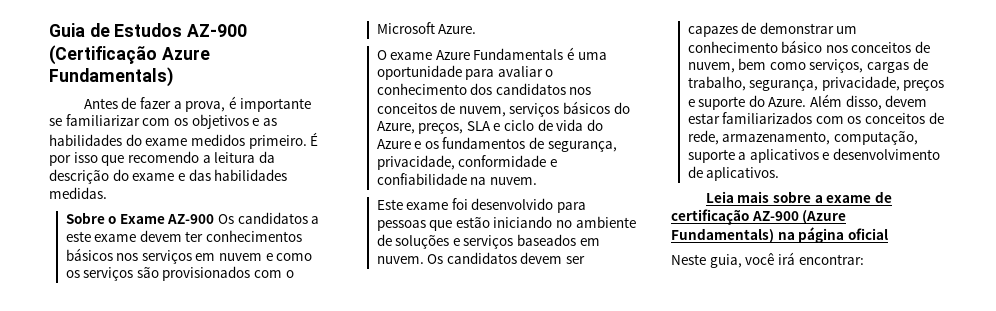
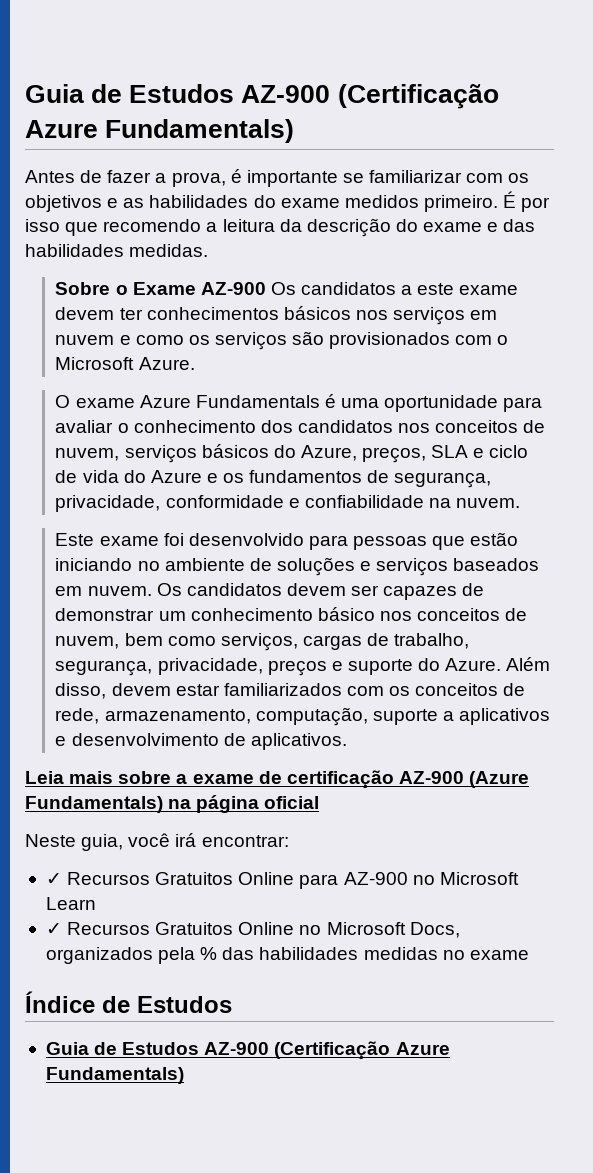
+ ✓ Recursos Gratuitos Online para AZ-900 no Microsoft Learn
+ ✓ Recursos Gratuitos Online no Microsoft Docs, organizados pela % das habilidades medidas no exame
+ Índice de Estudos
+ Guia de Estudos AZ-900 (Certificação Azure Fundamentals)

